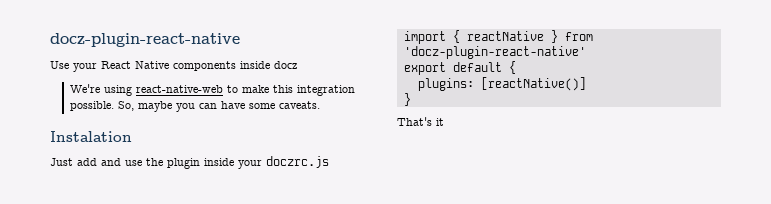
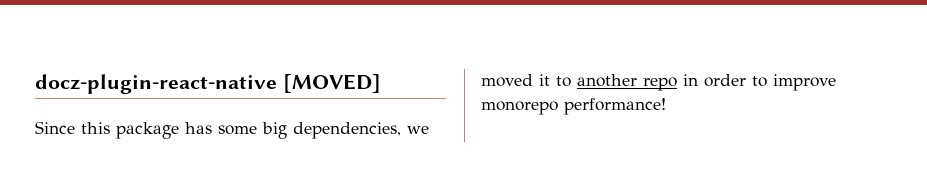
- docz-plugin-react-native
- Use your React Native components inside docz
- We're using react-native-web to make this integration possible. So, maybe you can have some caveats.
- Instalation
- Just add and use the plugin inside your doczrc.js
- import { reactNative } from 'docz-plugin-react-native'
- export default {
- plugins: [reactNative()]
- }
- That's it
+ docz-plugin-react-native [MOVED]
+ Since this package has some big dependencies, we moved it to another repo in order to improve monorepo performance!

